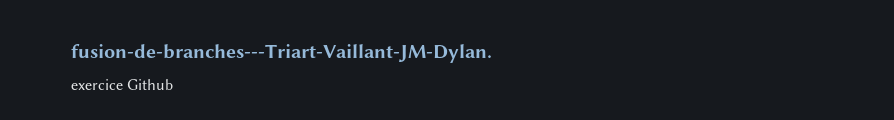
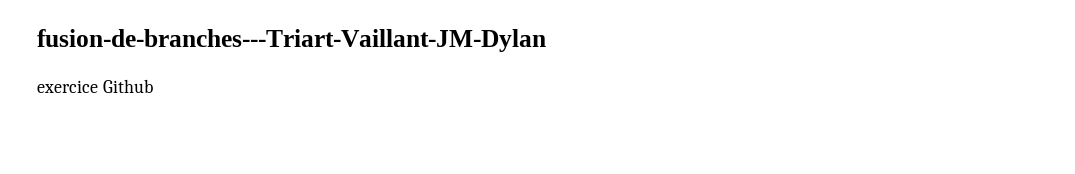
- fusion-de-branches---Triart-Vaillant-JM-Dylan.
+ fusion-de-branches---Triart-Vaillant-JM-Dylan

